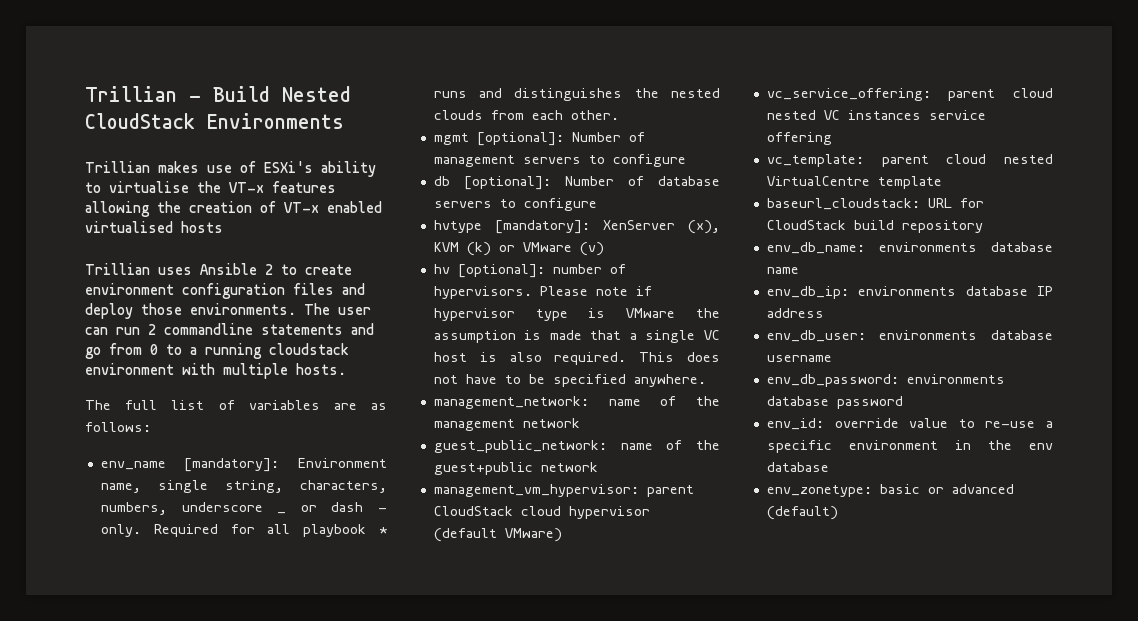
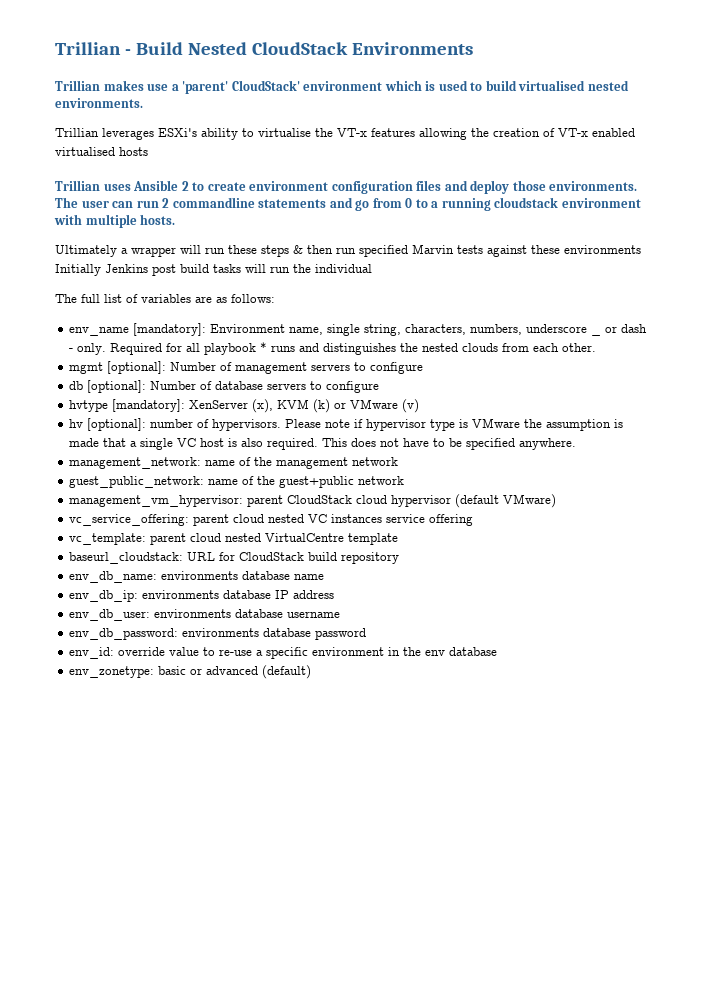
- Trillian makes use of ESXi's ability to virtualise the VT-x features allowing the creation of VT-x enabled virtualised hosts
+ Trillian makes use a 'parent' CloudStack' environment which is used to build virtualised nested environments.
+ Trillian leverages ESXi's ability to virtualise the VT-x features allowing the creation of VT-x enabled virtualised hosts
+ Ultimately a wrapper will run these steps & then run specified Marvin tests against these environments Initially Jenkins post build tasks will run the individual

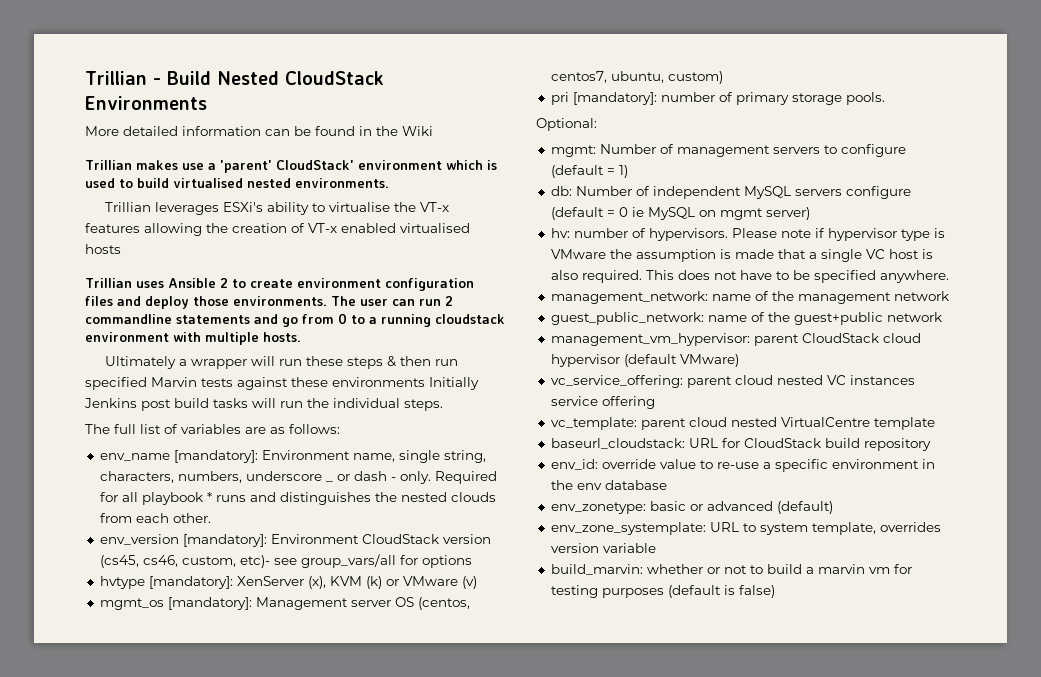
+ More detailed information can be found in the Wiki
- Ultimately a wrapper will run these steps & then run specified Marvin tests against these environments Initially Jenkins post build tasks will run the individual
+ Ultimately a wrapper will run these steps & then run specified Marvin tests against these environments Initially Jenkins post build tasks will run the individual steps.
- mgmt [optional]: Number of management servers to configure
- db [optional]: Number of database servers to configure
+ env_version [mandatory]: Environment CloudStack version (cs45, cs46, custom, etc)- see group_vars/all for options
- hv [optional]: number of hypervisors.
+ mgmt_os [mandatory]: Management server OS (centos, centos7, ubuntu, custom)
+ pri [mandatory]: number of primary storage pools.
+ Optional:
+ mgmt: Number of management servers to configure (default = 1)
+ db: Number of independent MySQL servers configure (default = 0 ie MySQL on mgmt server)
+ hv: number of hypervisors.
- env_db_name: environments database name
- env_db_ip: environments database IP address
- env_db_user: environments database username
- env_db_password: environments database password
+ env_zone_systemplate: URL to system template, overrides version variable
+ build_marvin: whether or not to build a marvin vm for testing purposes (default is false)

